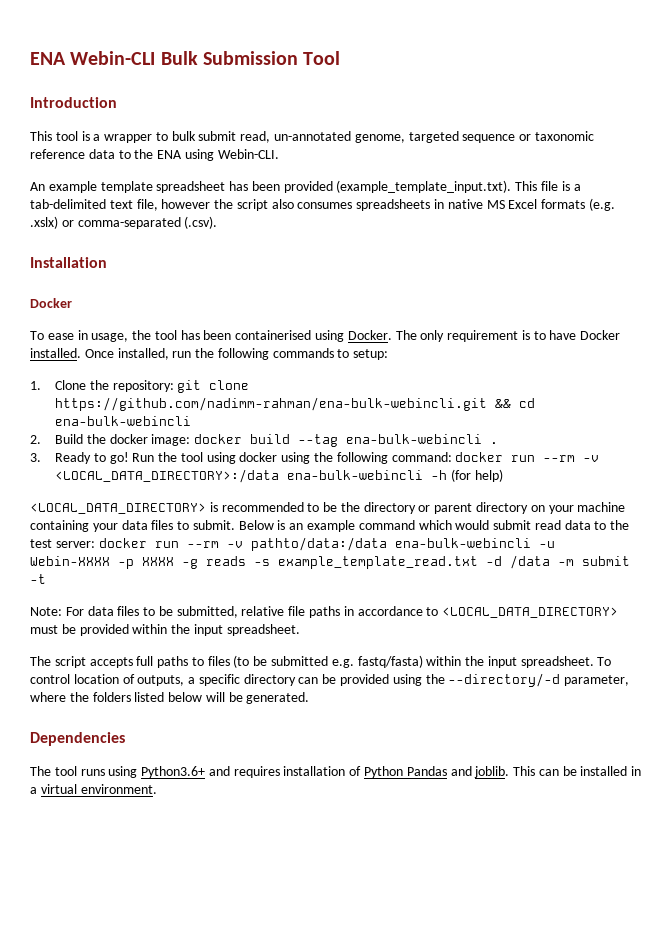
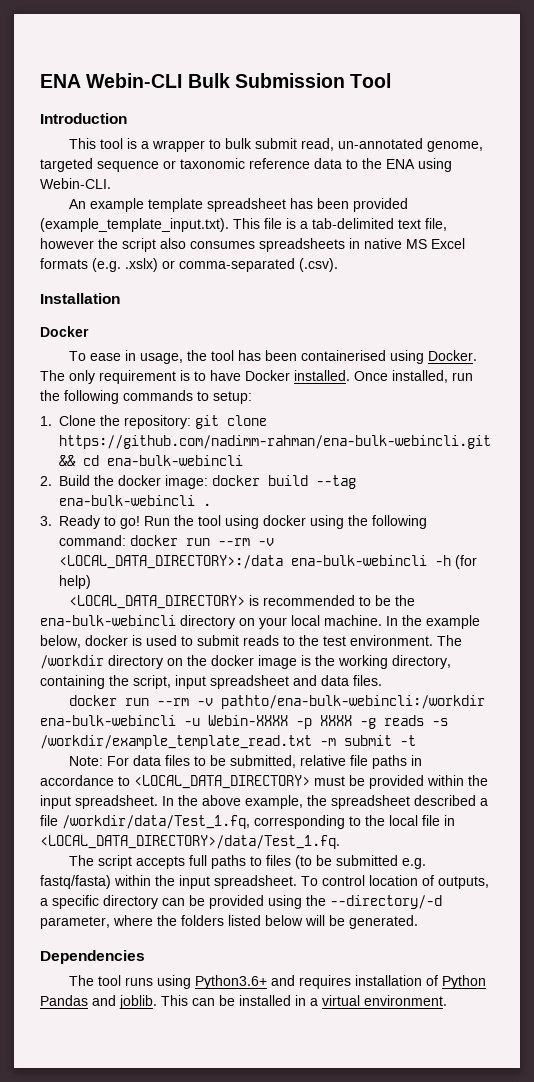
- <LOCAL_DATA_DIRECTORY> is recommended to be the directory or parent directory on your machine containing your data files to submit. Below is an example command which would submit read data to the test server: docker run --rm -v pathto/data:/data ena-bulk-webincli -u Webin-XXXX -p XXXX -g reads -s example_template_read.txt -d /data -m submit -t
+ <LOCAL_DATA_DIRECTORY> is recommended to be the ena-bulk-webincli directory on your local machine. In the example below, docker is used to submit reads to the test environment. The /workdir directory on the docker image is the working directory, containing the script, input spreadsheet and data files.
+ docker run --rm -v pathto/ena-bulk-webincli:/workdir ena-bulk-webincli -u Webin-XXXX -p XXXX -g reads -s /workdir/example_template_read.txt -m submit -t
+ In the above example, the spreadsheet described a file /workdir/data/Test_1.fq, corresponding to the local file in <LOCAL_DATA_DIRECTORY>/data/Test_1.fq.

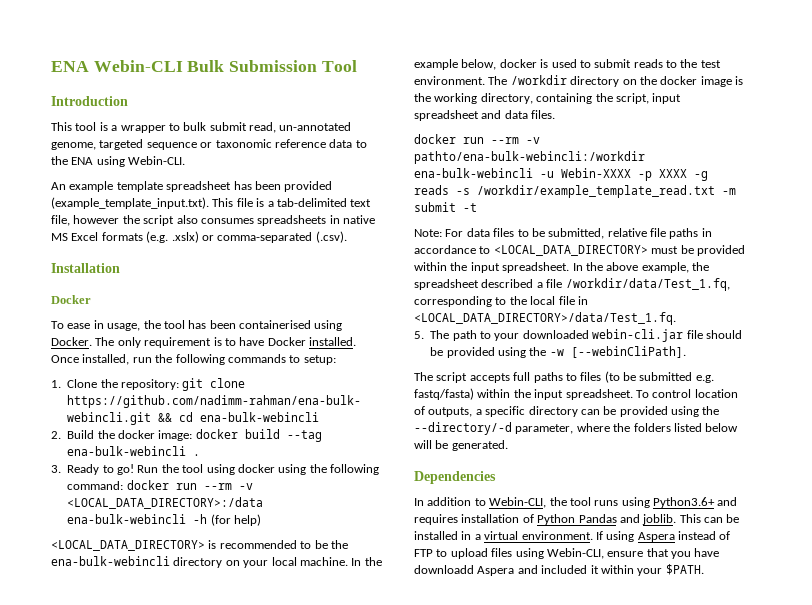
+ 5. The path to your downloaded webin-cli.jar file should be provided using the -w [--webinCliPath].
- The tool runs using Python3.6+ and requires installation of Python Pandas and joblib.
+ In addition to Webin-CLI, the tool runs using Python3.6+ and requires installation of Python Pandas and joblib.
+ If using Aspera instead of FTP to upload files using Webin-CLI, ensure that you have downloadd Aspera and included it within your $PATH.

